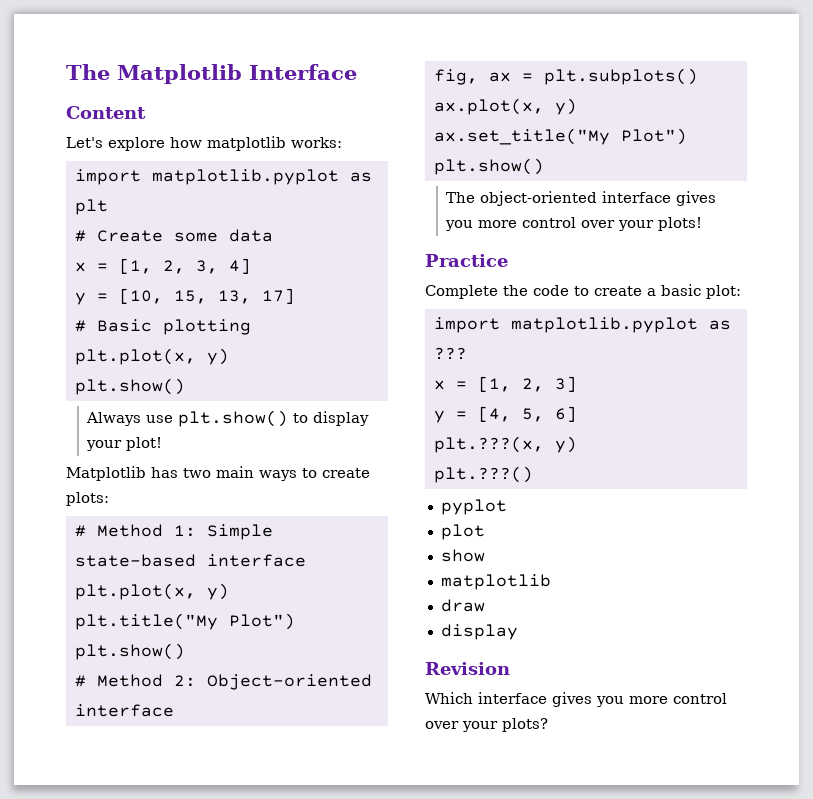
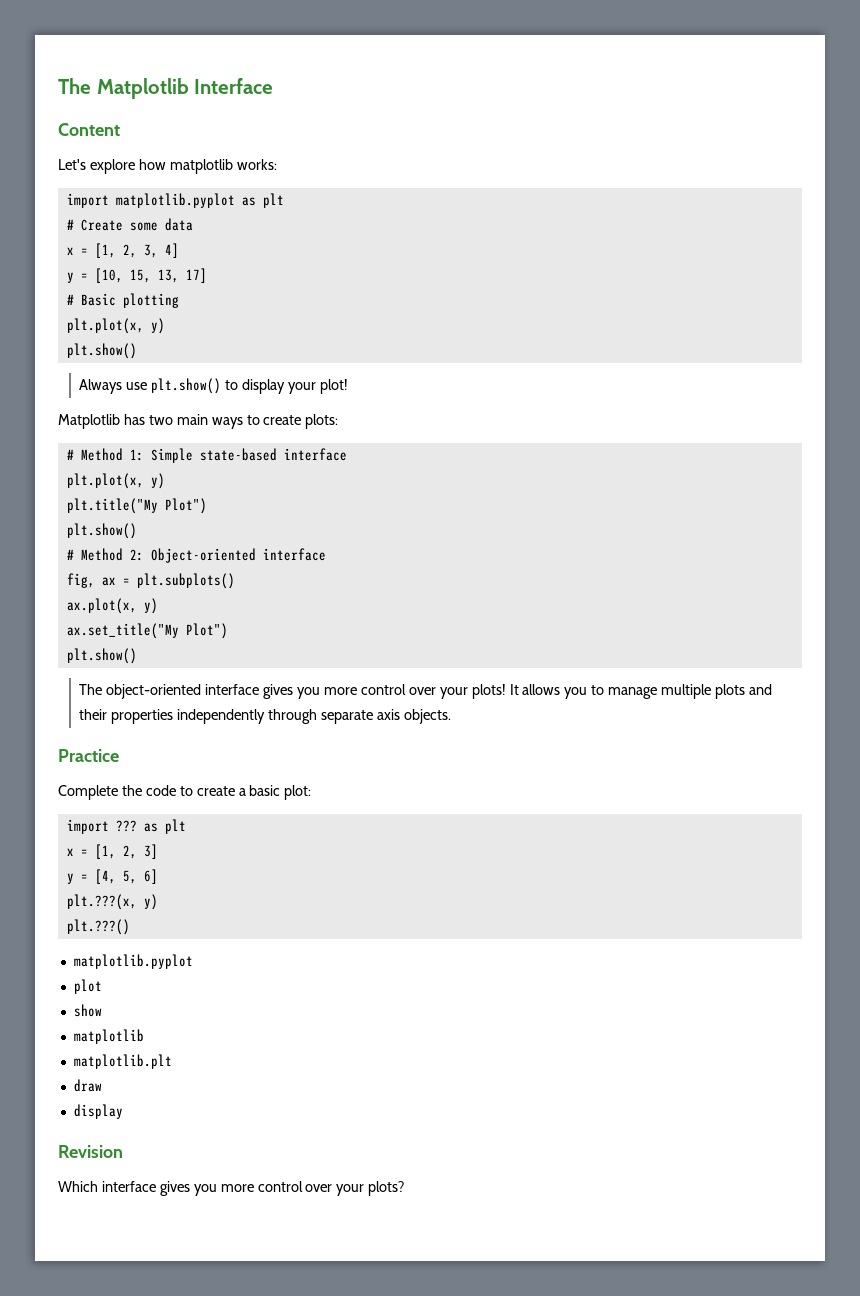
+ It allows you to manage multiple plots and their properties independently through separate axis objects.
- import matplotlib.pyplot as ???
+ import ??? as plt
  plt.???()
- pyplot
+ matplotlib.pyplot
+ matplotlib.plt

